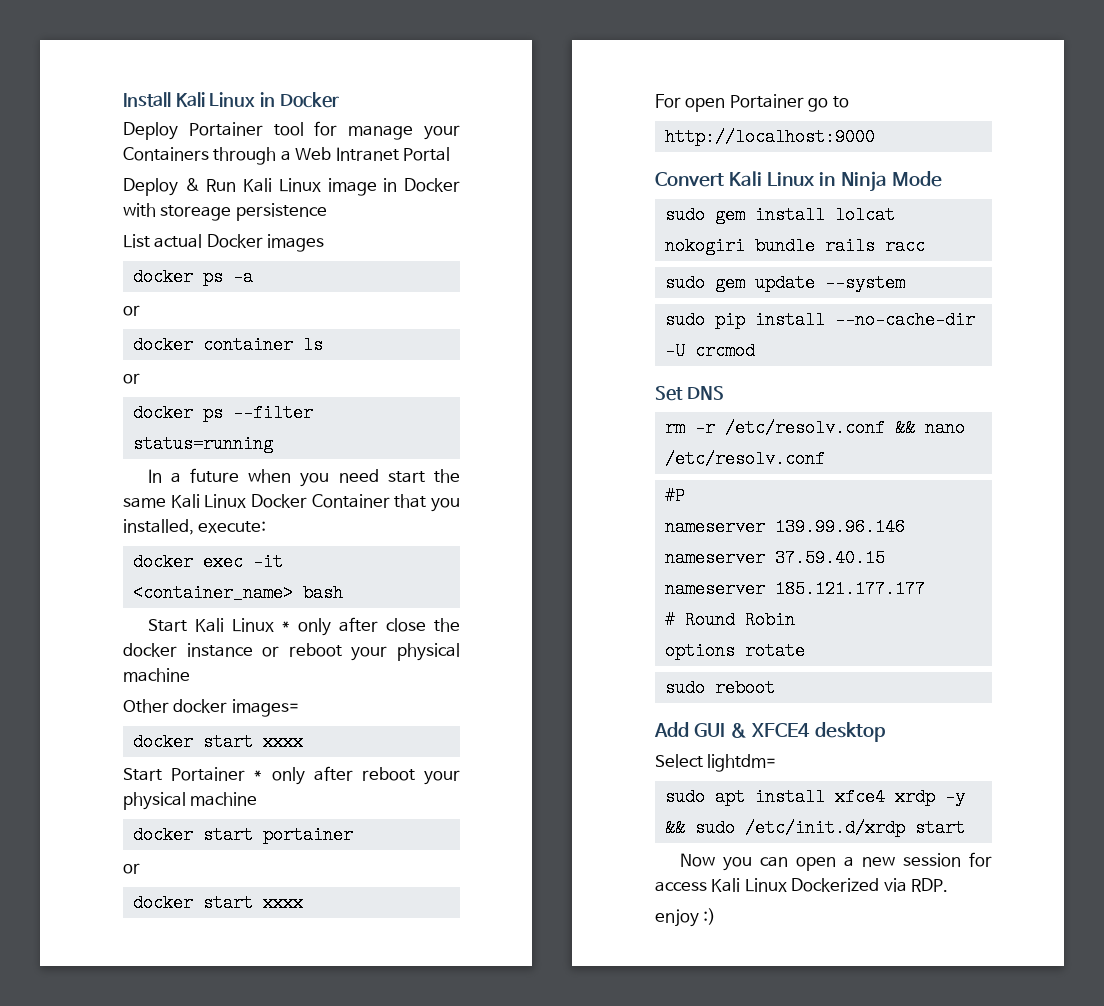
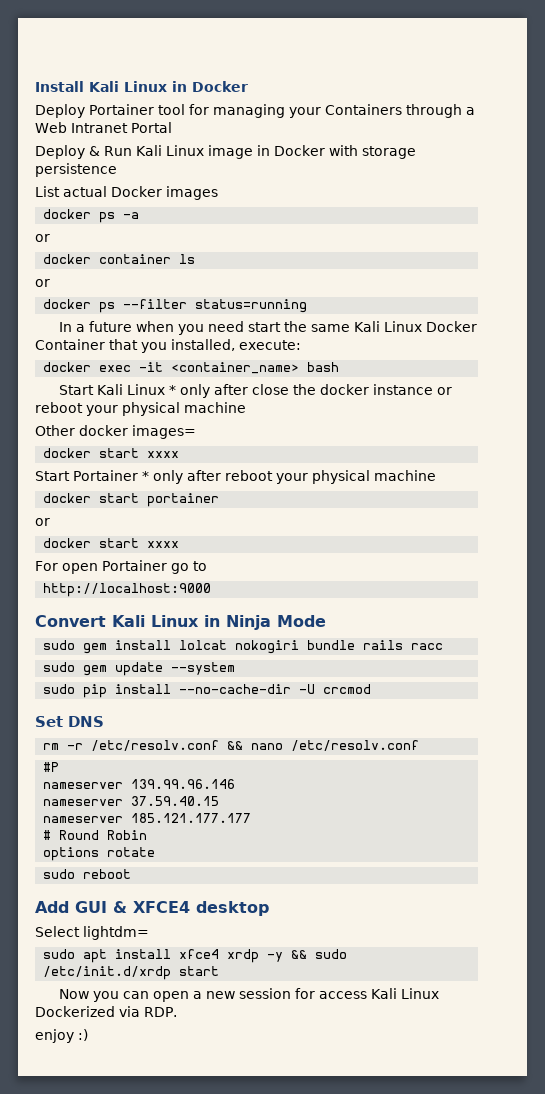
- Deploy Portainer tool for manage your Containers through a Web Intranet Portal
+ Deploy Portainer tool for managing your Containers through a Web Intranet Portal
- Deploy & Run Kali Linux image in Docker with storeage persistence
+ Deploy & Run Kali Linux image in Docker with storage persistence

